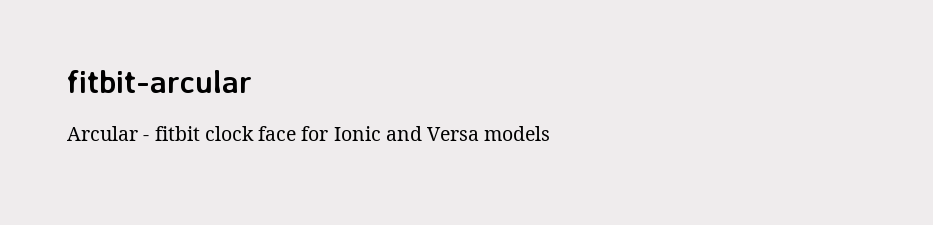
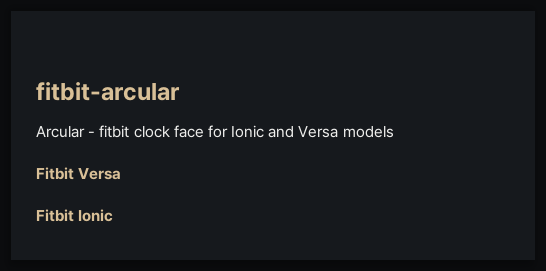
+ Fitbit Versa
+ Fitbit Ionic

